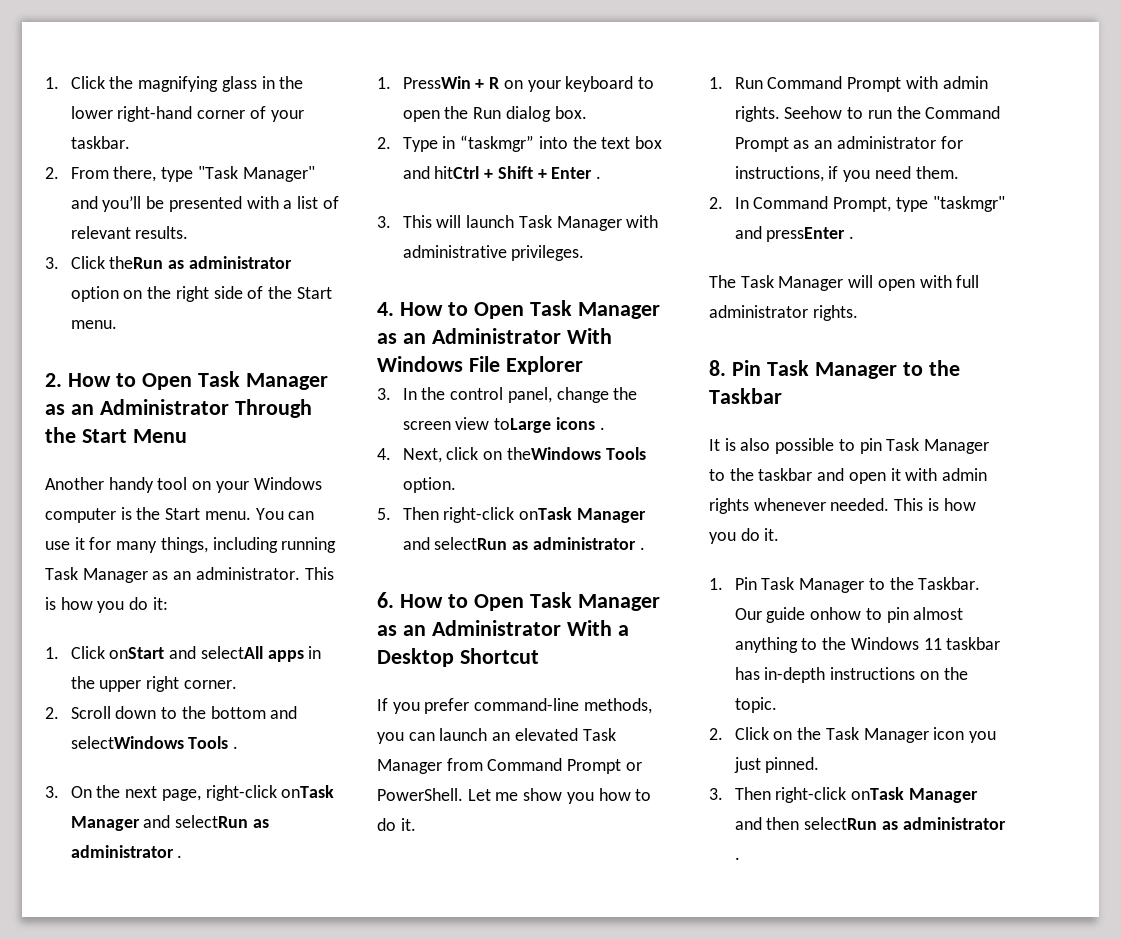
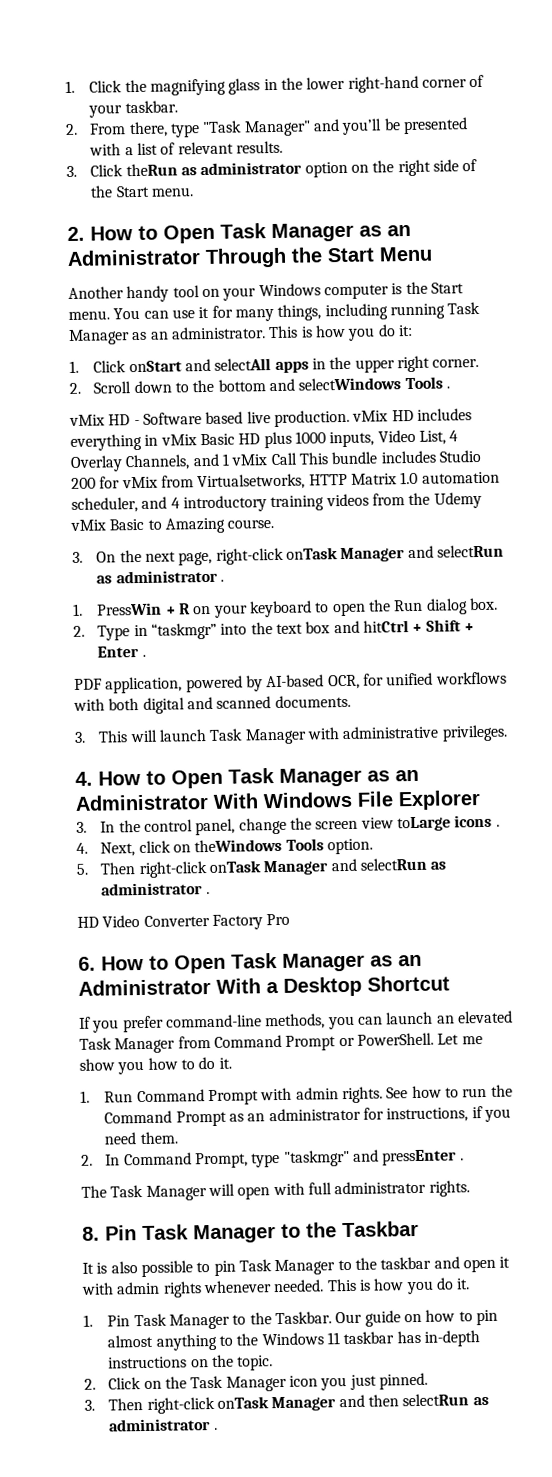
+ vMix HD - Software based live production. vMix HD includes everything in vMix Basic HD plus 1000 inputs, Video List, 4 Overlay Channels, and 1 vMix Call This bundle includes Studio 200 for vMix from Virtualsetworks, HTTP Matrix 1.0 automation scheduler, and 4 introductory training videos from the Udemy vMix Basic to Amazing course.
+ PDF application, powered by AI-based OCR, for unified workflows with both digital and scanned documents.
+ HD Video Converter Factory Pro
- Seehow to run the Command Prompt as an administrator for instructions, if you need them.
+ See how to run the Command Prompt as an administrator for instructions, if you need them.
- Our guide onhow to pin almost anything to the Windows 11 taskbar has in-depth instructions on the topic.
+ Our guide on how to pin almost anything to the Windows 11 taskbar has in-depth instructions on the topic.

